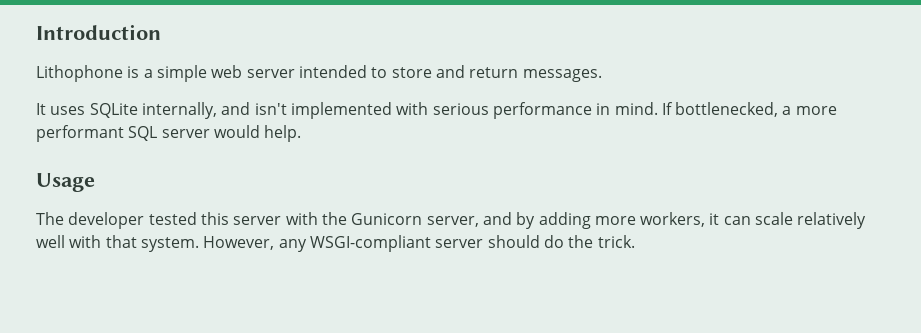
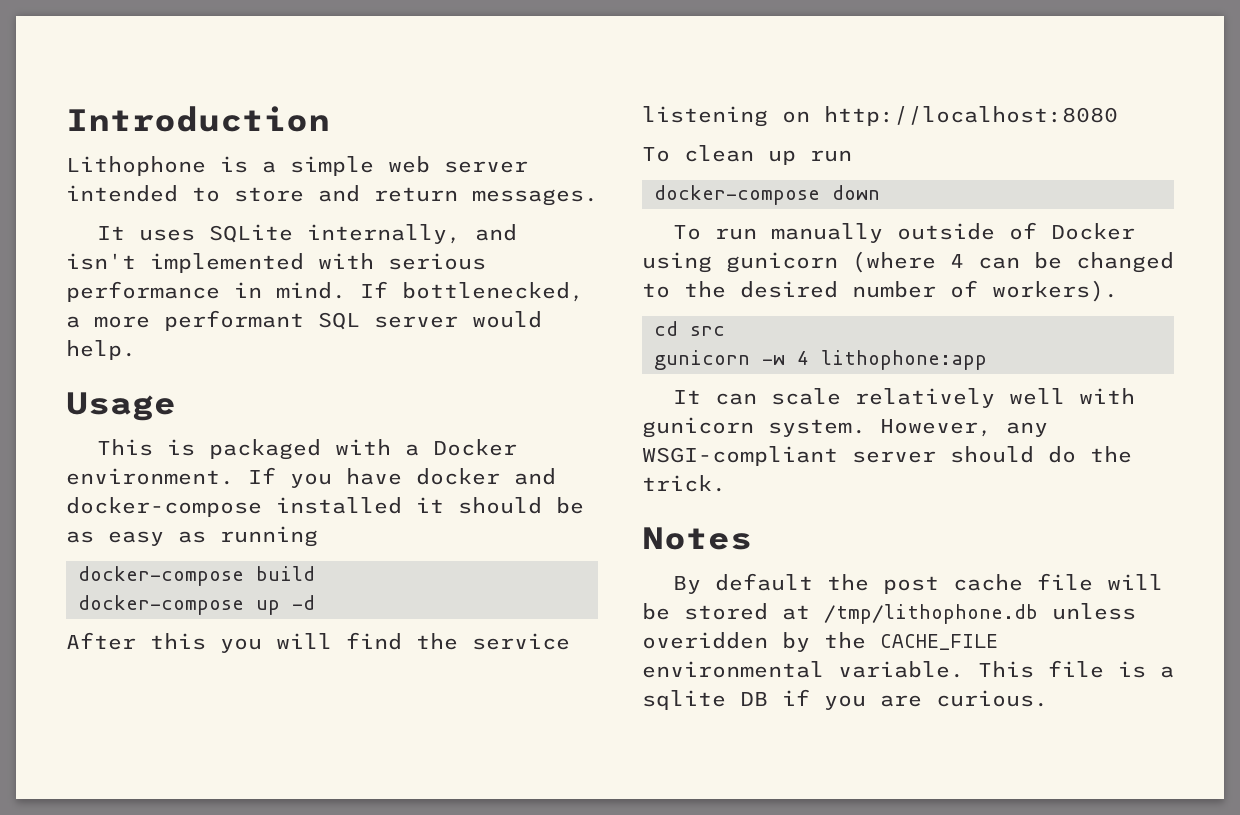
- The developer tested this server with the Gunicorn server, and by adding more workers, it can scale relatively well with that system.
+ This is packaged with a Docker environment. If you have docker and docker-compose installed it should be as easy as running
+ docker-compose build
+ docker-compose up -d
+ After this you will find the service listening on http://localhost:8080
+ To clean up run
+ docker-compose down
+ To run manually outside of Docker using gunicorn (where 4 can be changed to the desired number of workers).
+ cd src
+ gunicorn -w 4 lithophone:app
+ It can scale relatively well with gunicorn system.
+ Notes
+ By default the post cache file will be stored at /tmp/lithophone.db unless overidden by the CACHE_FILE environmental variable. This file is a sqlite DB if you are curious.

